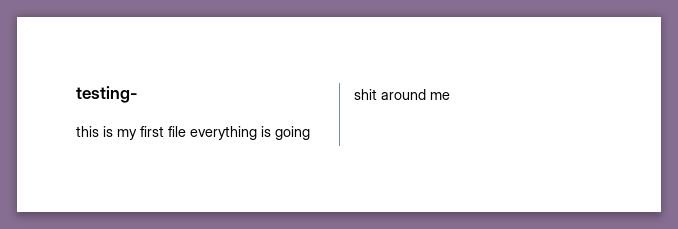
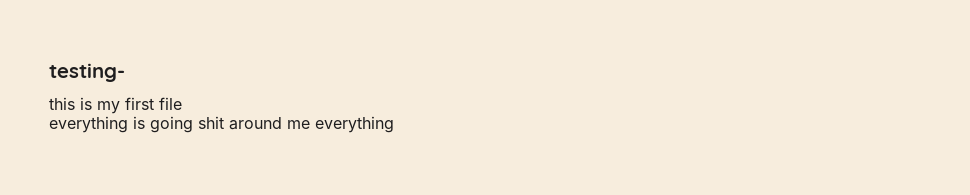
- this is my first file everything is going shit around me
+ this is my first file
+ everything is going shit around me everything

